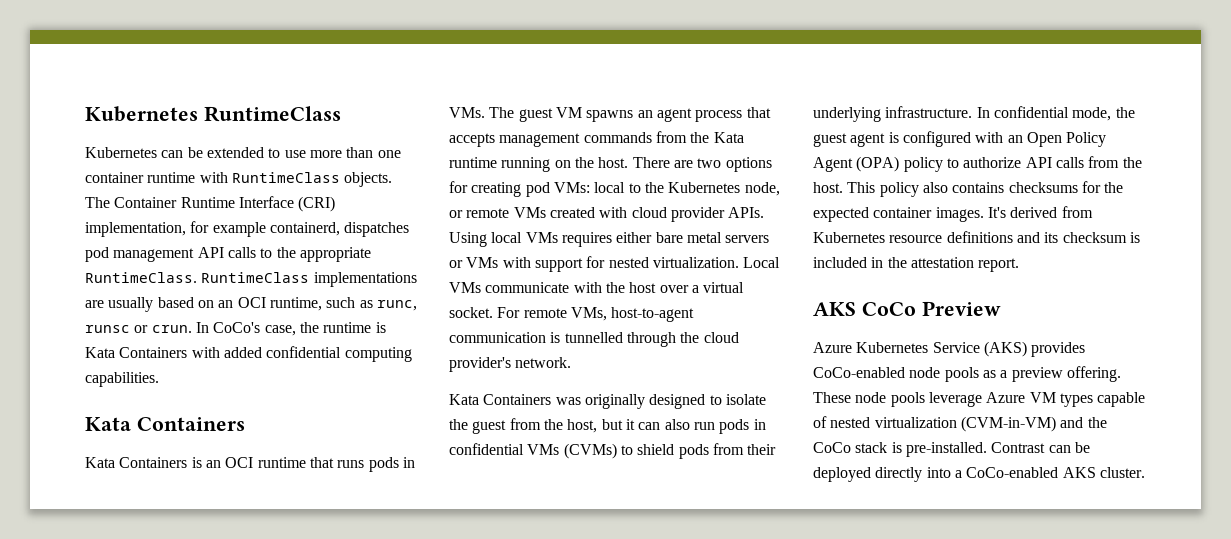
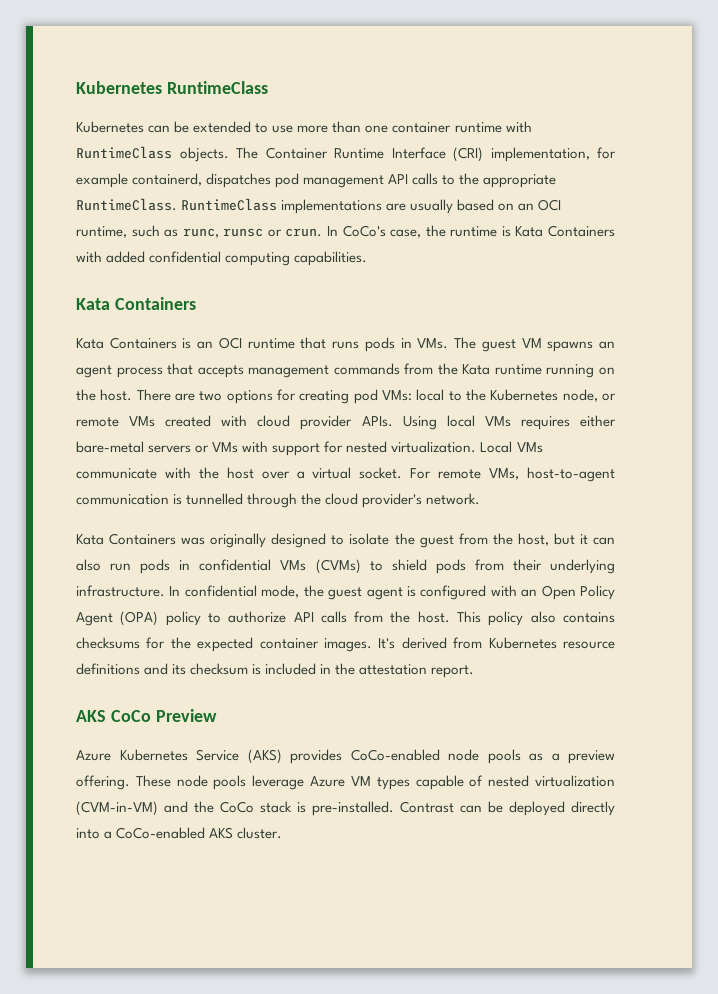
- Using local VMs requires either bare metal servers or VMs with support for nested virtualization.
+ Using local VMs requires either bare-metal servers or VMs with support for nested virtualization.

